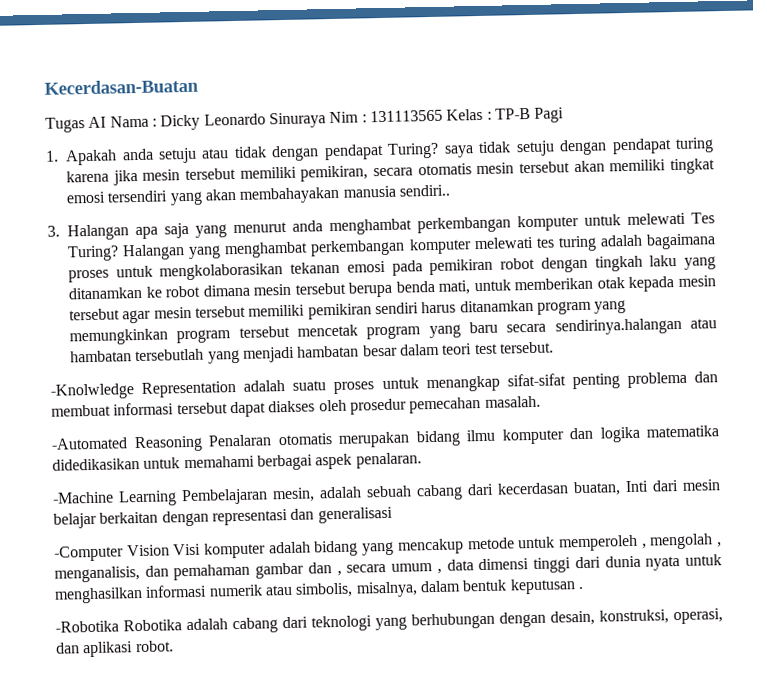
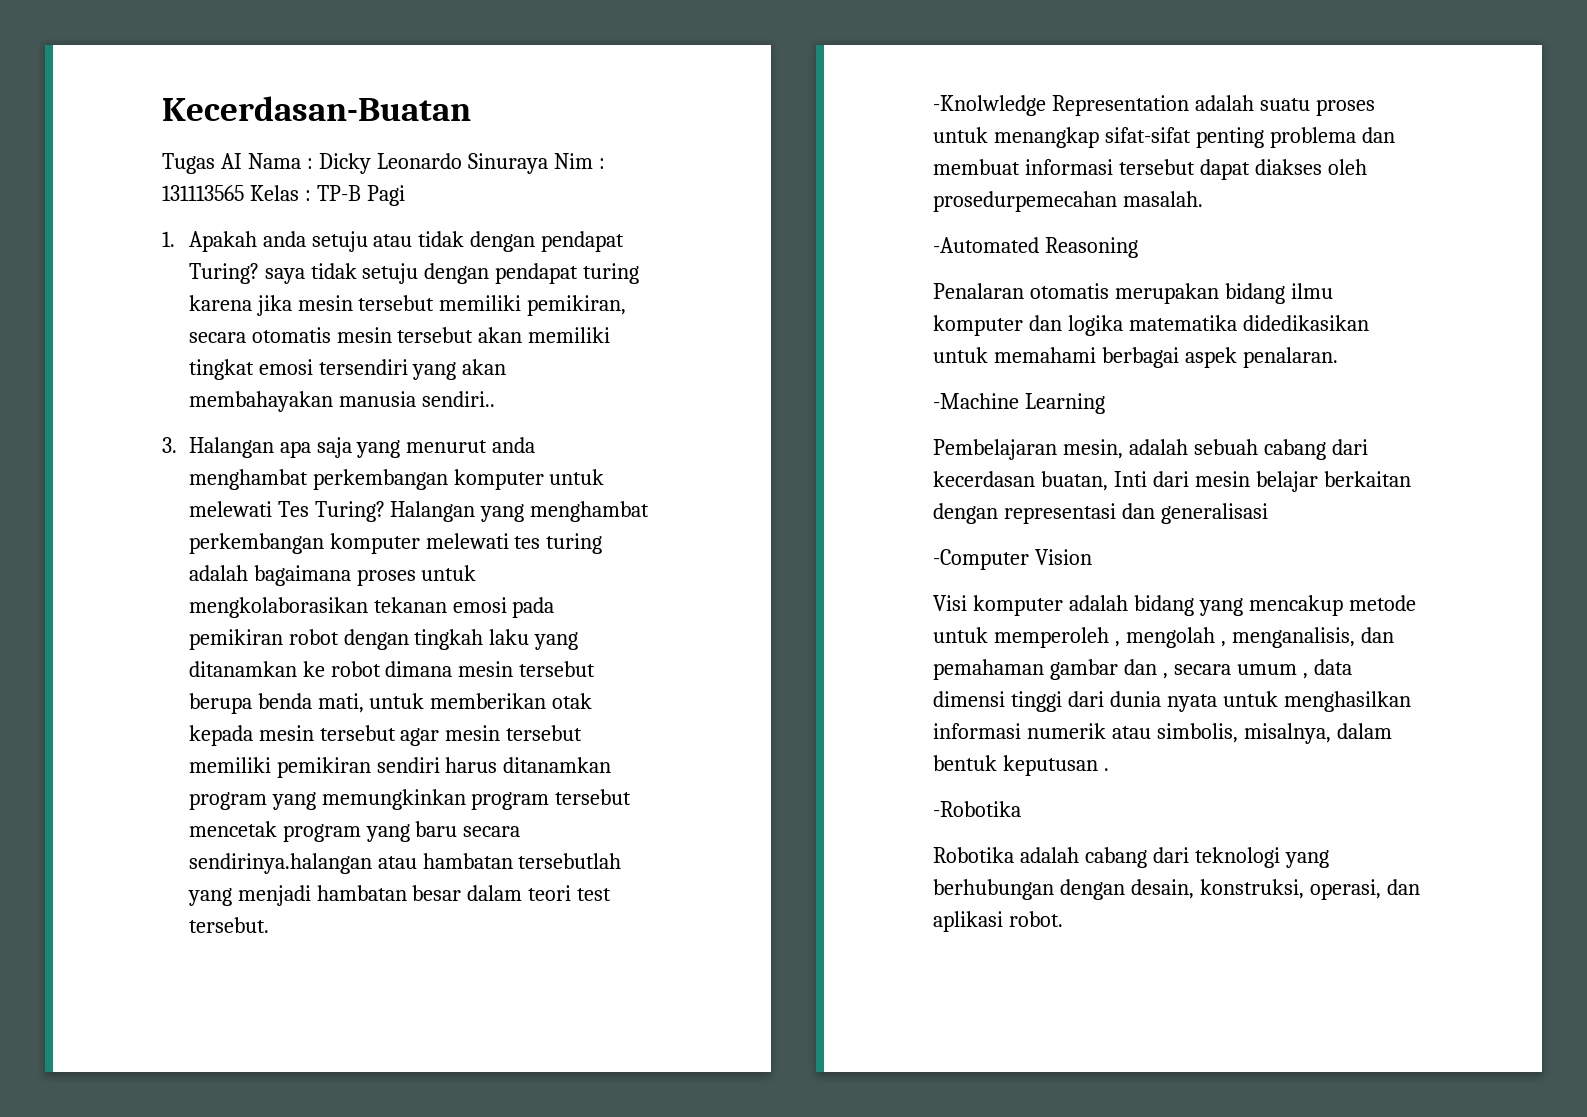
- -Knolwledge Representation adalah suatu proses untuk menangkap sifat-sifat penting problema dan membuat informasi tersebut dapat diakses oleh prosedur pemecahan masalah.
+ -Knolwledge Representation adalah suatu proses untuk menangkap sifat-sifat penting problema dan membuat informasi tersebut dapat diakses oleh prosedurpemecahan masalah.
- -Automated Reasoning Penalaran otomatis merupakan bidang ilmu komputer dan logika matematika didedikasikan untuk memahami berbagai aspek penalaran.
+ -Automated Reasoning
+ Penalaran otomatis merupakan bidang ilmu komputer dan logika matematika didedikasikan untuk memahami berbagai aspek penalaran.
- -Machine Learning Pembelajaran mesin, adalah sebuah cabang dari kecerdasan buatan, Inti dari mesin belajar berkaitan dengan representasi dan generalisasi
+ -Machine Learning
+ Pembelajaran mesin, adalah sebuah cabang dari kecerdasan buatan, Inti dari mesin belajar berkaitan dengan representasi dan generalisasi
- -Computer Vision Visi komputer adalah bidang yang mencakup metode untuk memperoleh , mengolah , menganalisis, dan pemahaman gambar dan , secara umum , data dimensi tinggi dari dunia nyata untuk menghasilkan informasi numerik atau simbolis, misalnya, dalam bentuk keputusan .
+ -Computer Vision
+ Visi komputer adalah bidang yang mencakup metode untuk memperoleh , mengolah , menganalisis, dan pemahaman gambar dan , secara umum , data dimensi tinggi dari dunia nyata untuk menghasilkan informasi numerik atau simbolis, misalnya, dalam bentuk keputusan .
- -Robotika Robotika adalah cabang dari teknologi yang berhubungan dengan desain, konstruksi, operasi, dan aplikasi robot.
+ -Robotika
+ Robotika adalah cabang dari teknologi yang berhubungan dengan desain, konstruksi, operasi, dan aplikasi robot.

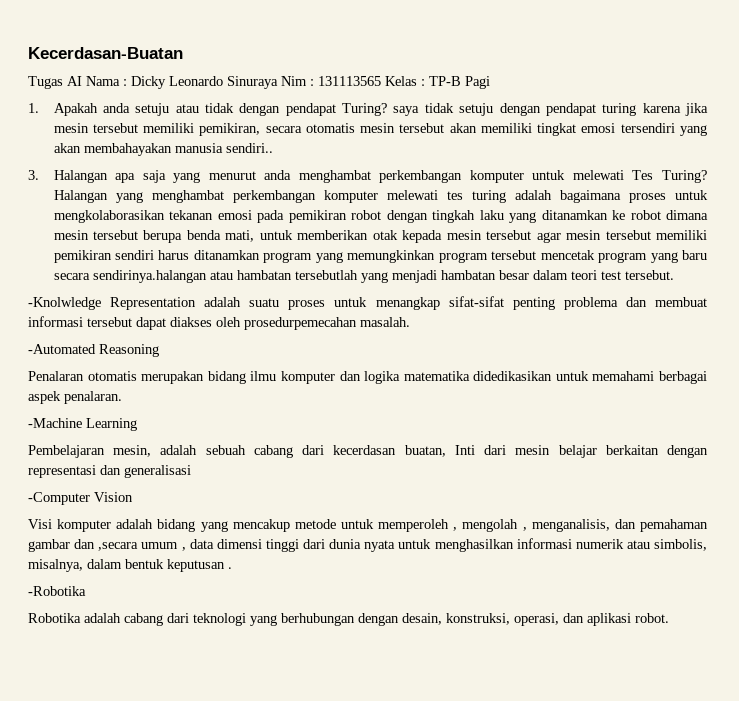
- Visi komputer adalah bidang yang mencakup metode untuk memperoleh , mengolah , menganalisis, dan pemahaman gambar dan , secara umum , data dimensi tinggi dari dunia nyata untuk menghasilkan informasi numerik atau simbolis, misalnya, dalam bentuk keputusan .
+ Visi komputer adalah bidang yang mencakup metode untuk memperoleh , mengolah , menganalisis, dan pemahaman gambar dan ,secara umum , data dimensi tinggi dari dunia nyata untuk menghasilkan informasi numerik atau simbolis, misalnya, dalam bentuk keputusan .

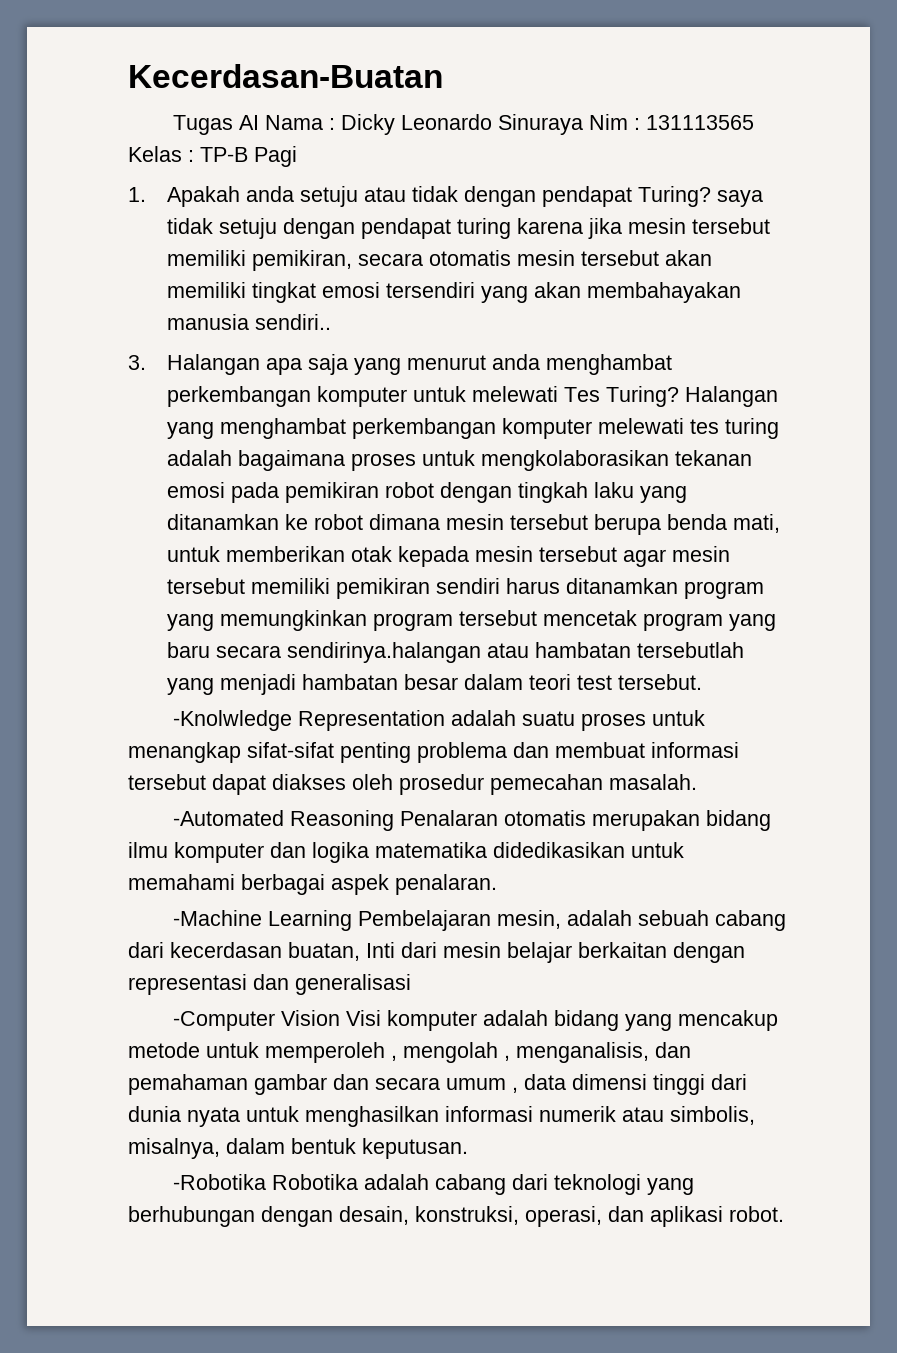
- -Knolwledge Representation adalah suatu proses untuk menangkap sifat-sifat penting problema dan membuat informasi tersebut dapat diakses oleh prosedurpemecahan masalah.
+ -Knolwledge Representation adalah suatu proses untuk menangkap sifat-sifat penting problema dan membuat informasi tersebut dapat diakses oleh prosedur pemecahan masalah.
- -Automated Reasoning
- Penalaran otomatis merupakan bidang ilmu komputer dan logika matematika didedikasikan untuk memahami berbagai aspek penalaran.
+ -Automated Reasoning Penalaran otomatis merupakan bidang ilmu komputer dan logika matematika didedikasikan untuk memahami berbagai aspek penalaran.
- -Machine Learning
- Pembelajaran mesin, adalah sebuah cabang dari kecerdasan buatan, Inti dari mesin belajar berkaitan dengan representasi dan generalisasi
+ -Machine Learning Pembelajaran mesin, adalah sebuah cabang dari kecerdasan buatan, Inti dari mesin belajar berkaitan dengan representasi dan generalisasi
- -Computer Vision
- Visi komputer adalah bidang yang mencakup metode untuk memperoleh , mengolah , menganalisis, dan pemahaman gambar dan ,secara umum , data dimensi tinggi dari dunia nyata untuk menghasilkan informasi numerik atau simbolis, misalnya, dalam bentuk keputusan .
+ -Computer Vision Visi komputer adalah bidang yang mencakup metode untuk memperoleh , mengolah , menganalisis, dan pemahaman gambar dan secara umum , data dimensi tinggi dari dunia nyata untuk menghasilkan informasi numerik atau simbolis, misalnya, dalam bentuk keputusan.
- -Robotika
- Robotika adalah cabang dari teknologi yang berhubungan dengan desain, konstruksi, operasi, dan aplikasi robot.
+ -Robotika Robotika adalah cabang dari teknologi yang berhubungan dengan desain, konstruksi, operasi, dan aplikasi robot.

